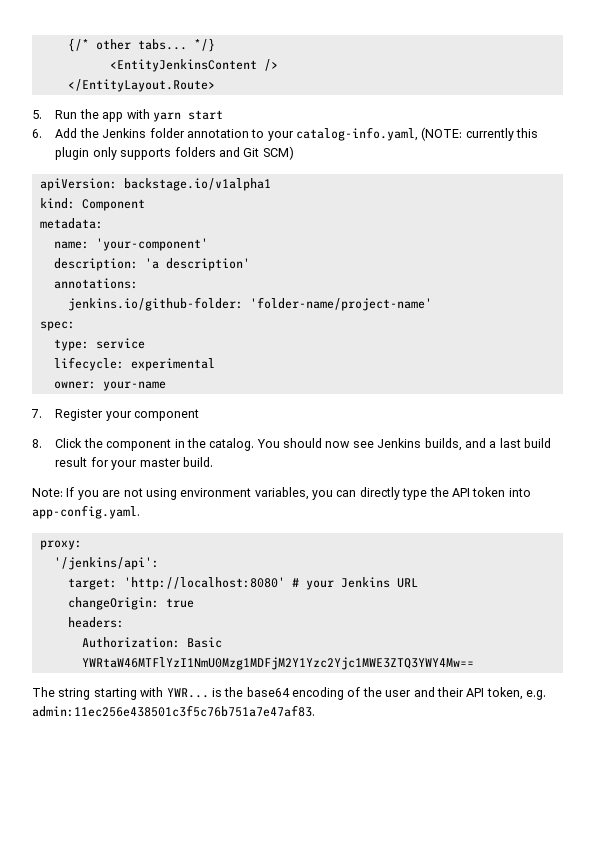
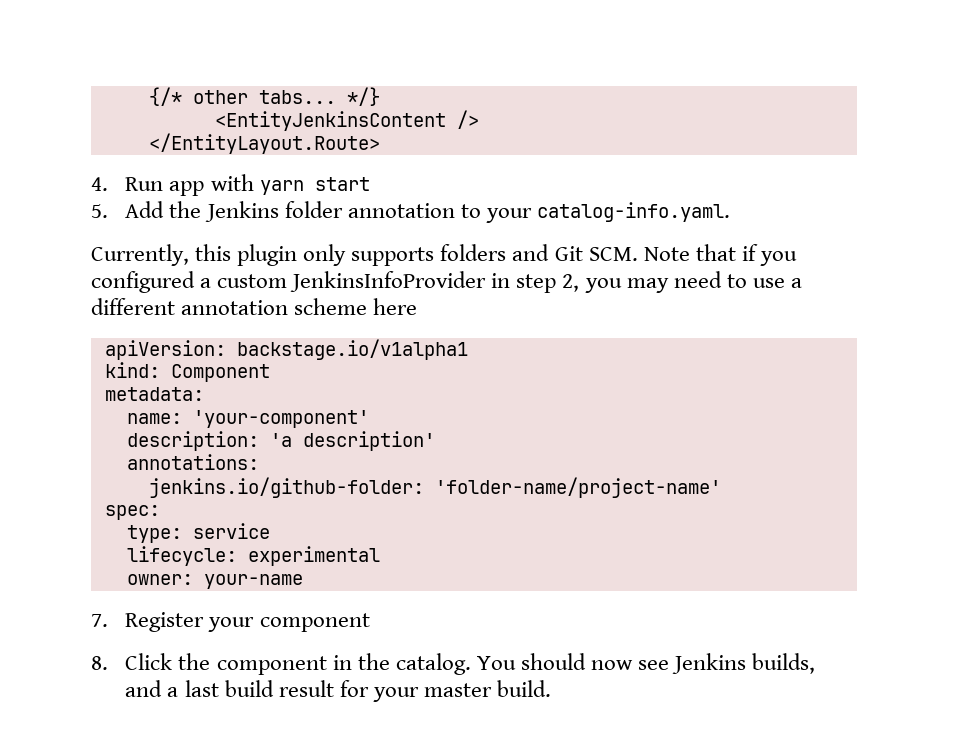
- 5. Run the app with yarn start
+ 4. Run app with yarn start
- 6. Add the Jenkins folder annotation to your catalog-info.yaml, (NOTE: currently this plugin only supports folders and Git SCM)
+ 5. Add the Jenkins folder annotation to your catalog-info.yaml.
+ Currently, this plugin only supports folders and Git SCM. Note that if you configured a custom JenkinsInfoProvider in step 2, you may need to use a different annotation scheme here
- Note: If you are not using environment variables, you can directly type the API token into app-config.yaml.
- proxy:
- '/jenkins/api':
- target: 'http://localhost:8080' # your Jenkins URL
- changeOrigin: true
- headers:
- Authorization: Basic YWRtaW46MTFlYzI1NmU0Mzg1MDFjM2Y1Yzc2Yjc1MWE3ZTQ3YWY4Mw==
- The string starting with YWR... is the base64 encoding of the user and their API token, e.g. admin:11ec256e438501c3f5c76b751a7e47af83.

